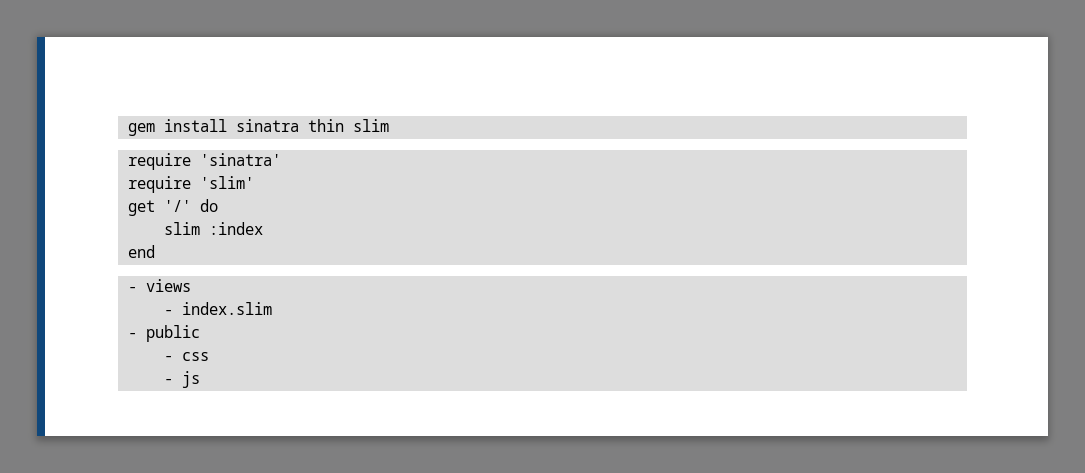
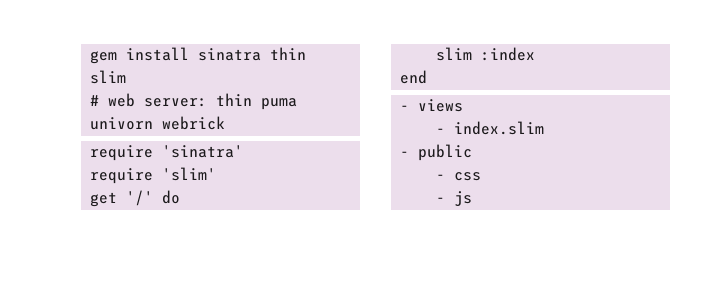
+ # web server: thin puma univorn webrick

